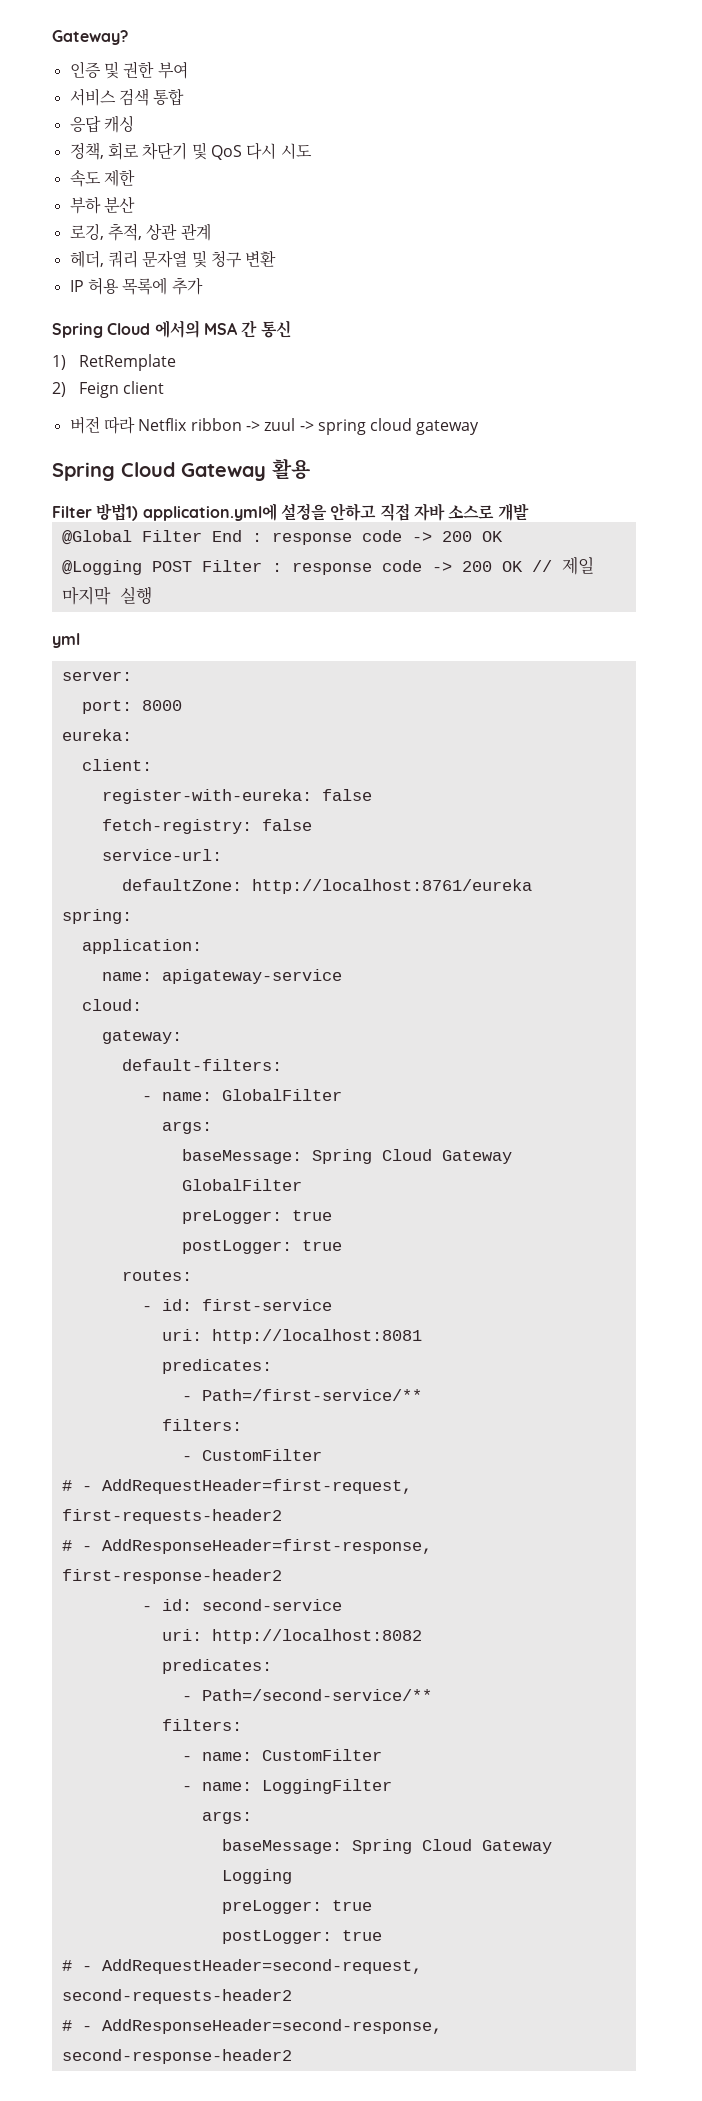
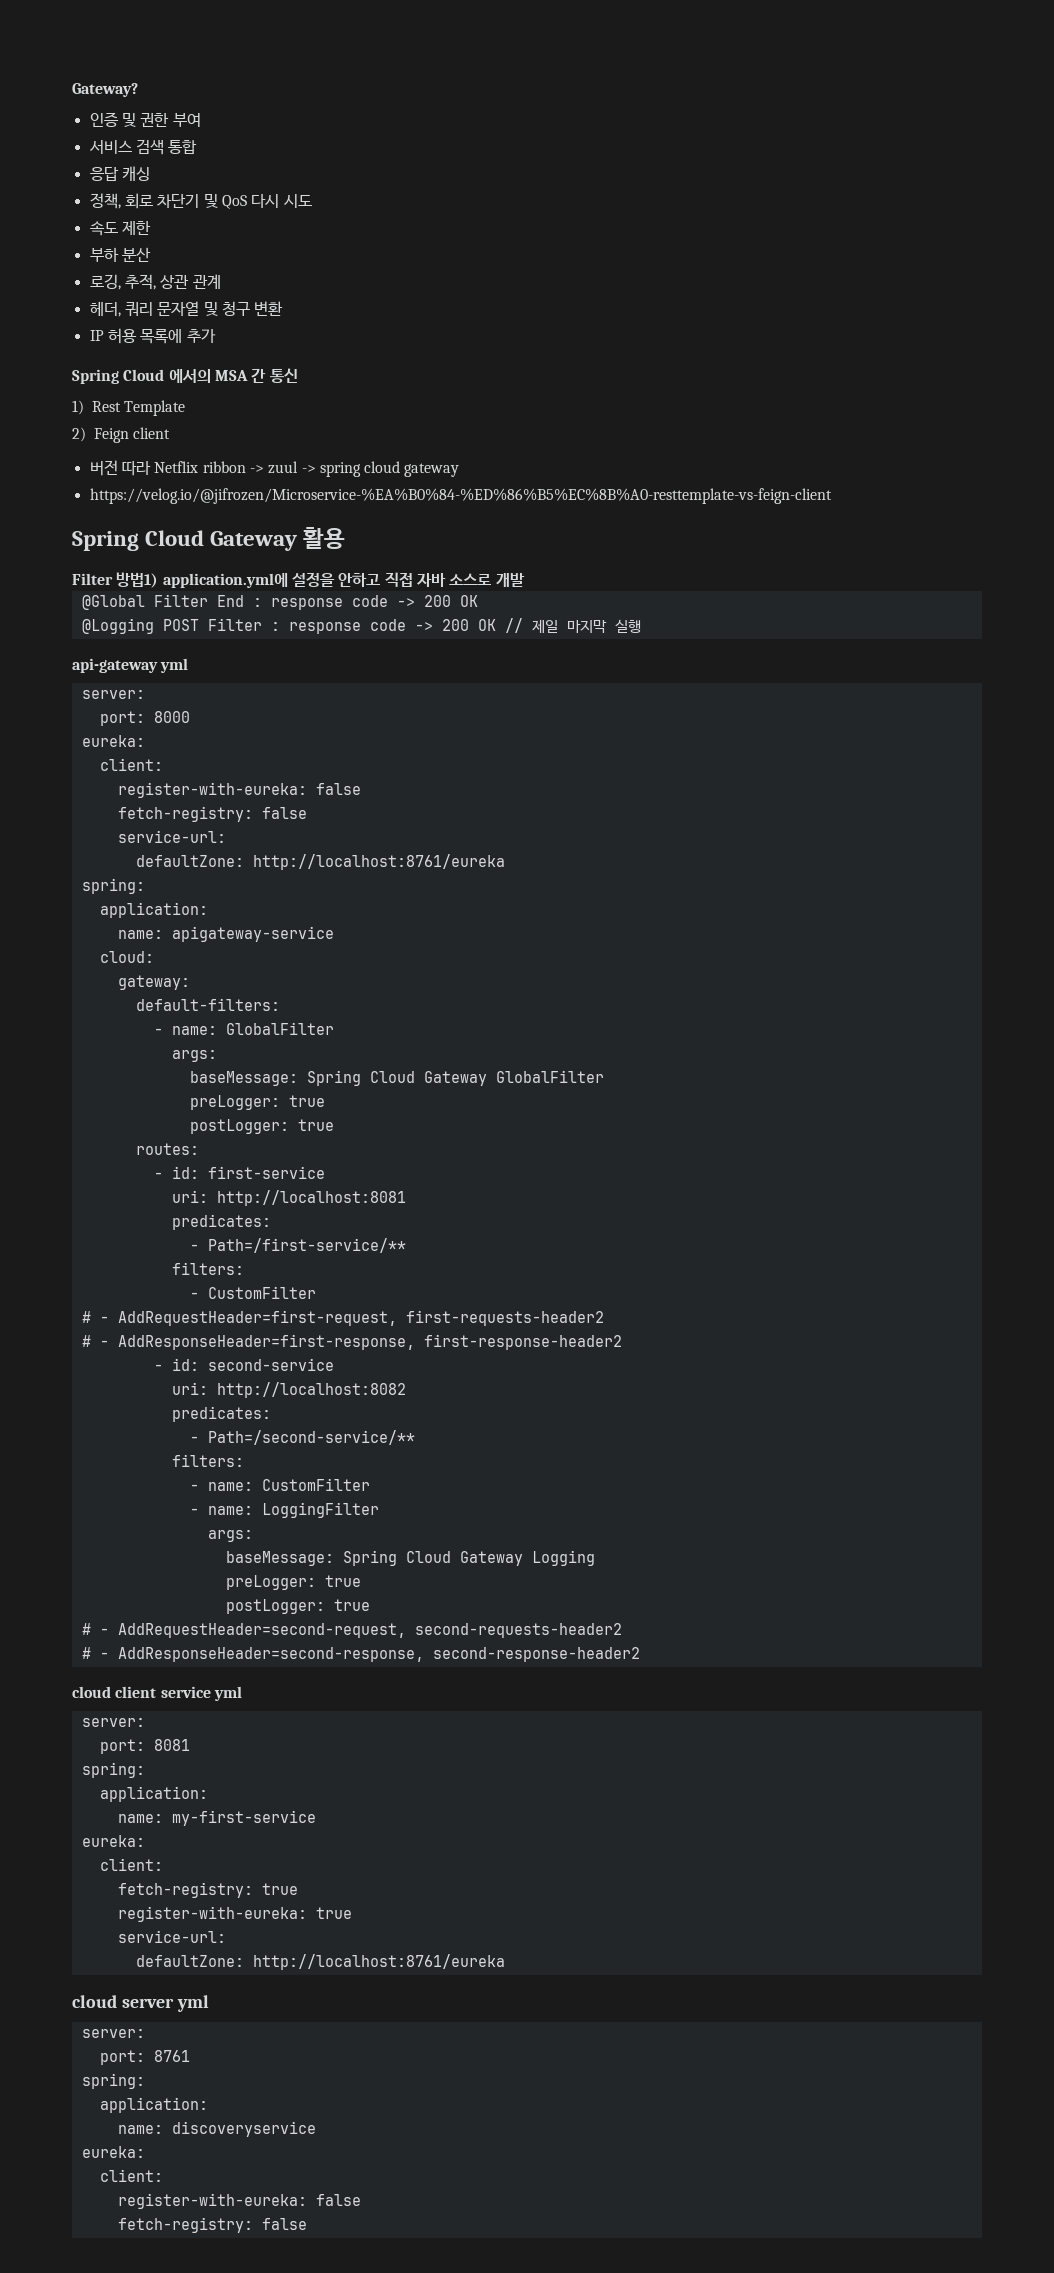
- 1) RetRemplate
+ 1) Rest Template
+ https://velog.io/@jifrozen/Microservice-%EA%B0%84-%ED%86%B5%EC%8B%A0-resttemplate-vs-feign-client
- yml
+ api-gateway yml
+ cloud client service yml
+ server:
+ port: 8081
+ spring:
+ application:
+ name: my-first-service
+ eureka:
+ client:
+ fetch-registry: true
+ register-with-eureka: true
+ service-url:
+ defaultZone: http://localhost:8761/eureka
+ cloud server yml
+ server:
+ port: 8761
+ spring:
+ application:
+ name: discoveryservice
+ eureka:
+ client:
+ register-with-eureka: false
+ fetch-registry: false

